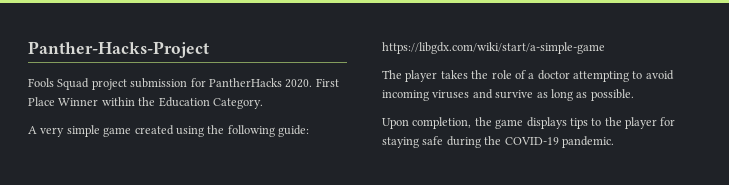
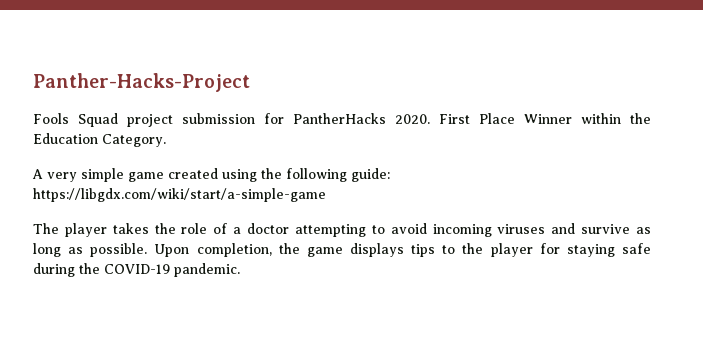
- The player takes the role of a doctor attempting to avoid incoming viruses and survive as long as possible.
- Upon completion, the game displays tips to the player for staying safe during the COVID-19 pandemic.
+ The player takes the role of a doctor attempting to avoid incoming viruses and survive as long as possible. Upon completion, the game displays tips to the player for staying safe during the COVID-19 pandemic.

